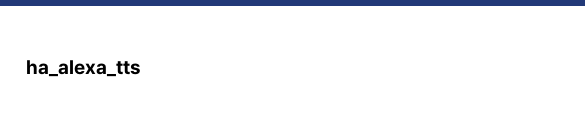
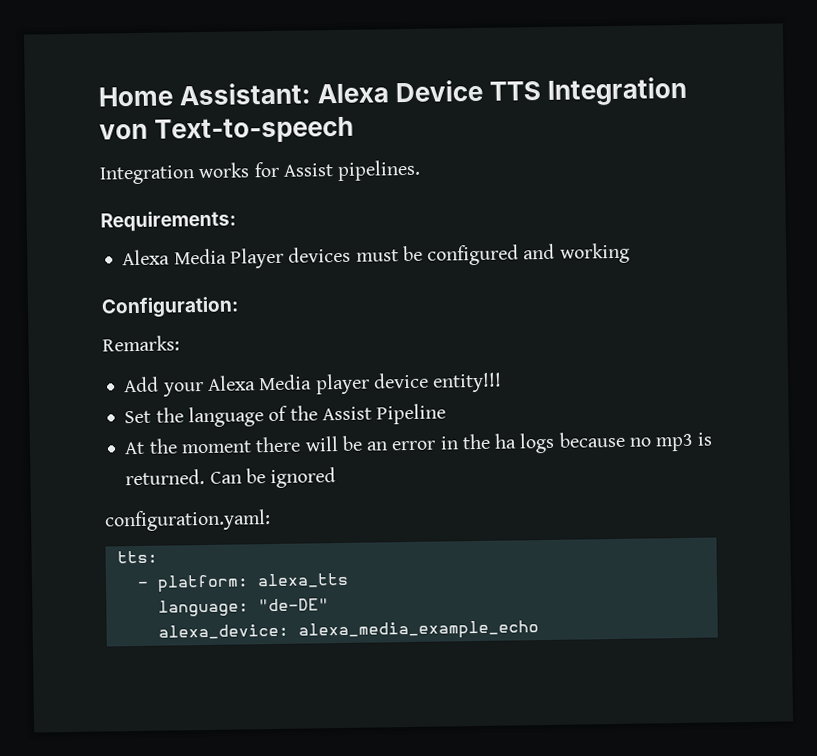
- ha_alexa_tts
+ Home Assistant: Alexa Device TTS Integration von Text-to-speech
+ Integration works for Assist pipelines.
+ Requirements:
+ Alexa Media Player devices must be configured and working
+ Configuration:
+ Remarks:
+ Add your Alexa Media player device entity!!!
+ Set the language of the Assist Pipeline
+ At the moment there will be an error in the ha logs because no mp3 is returned. Can be ignored
+ configuration.yaml:
+ tts:
+ - platform: alexa_tts
+ language: "de-DE"
+ alexa_device: alexa_media_example_echo

